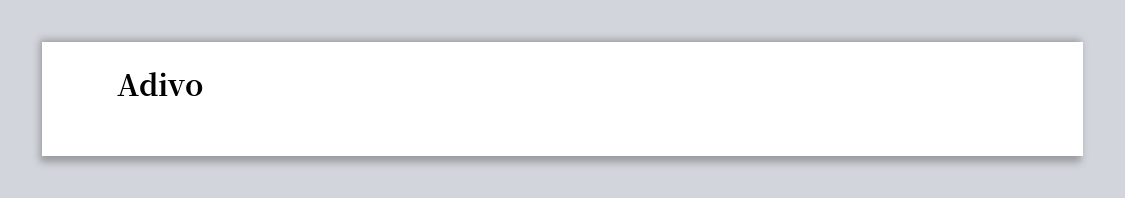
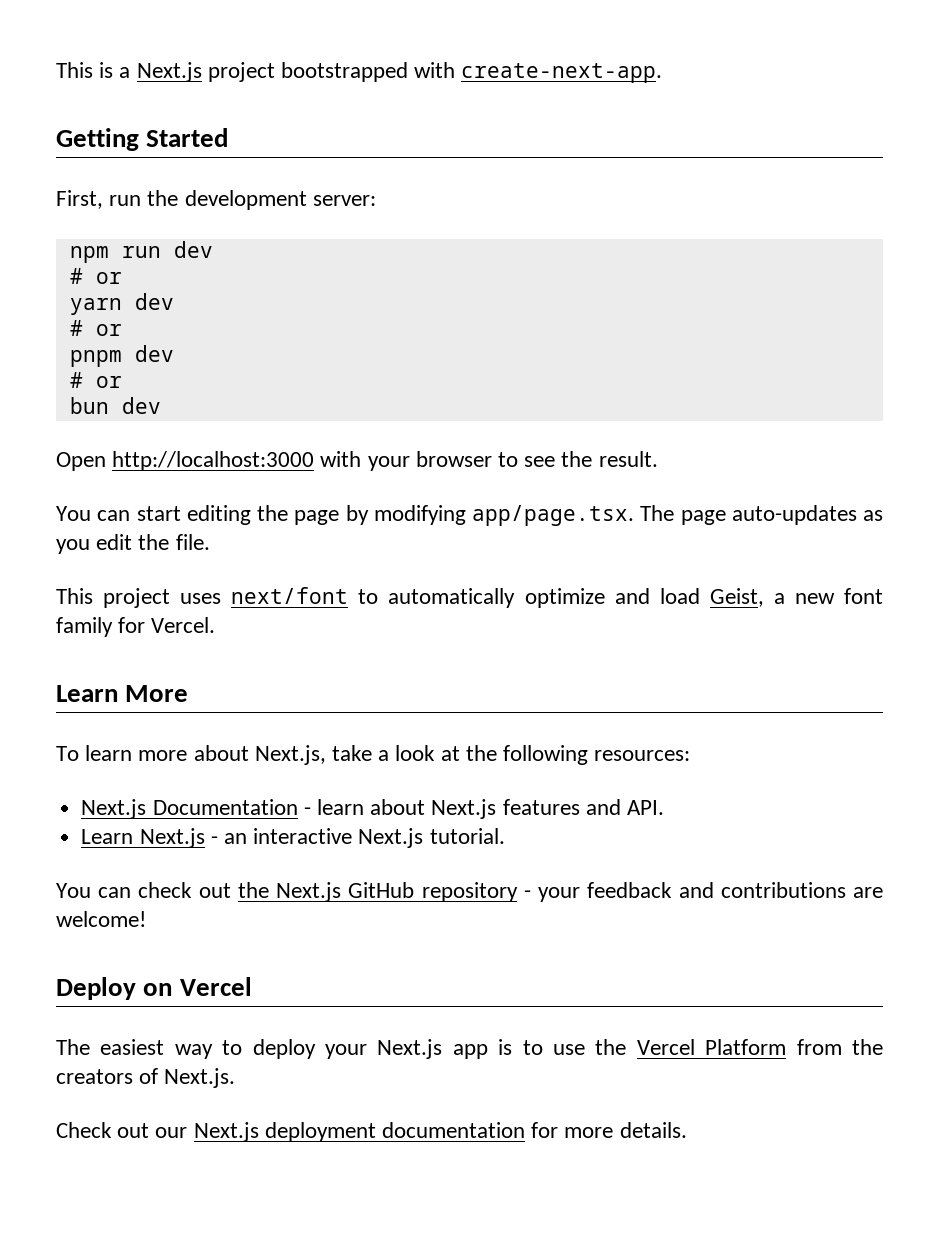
- Adivo
+ This is a Next.js project bootstrapped with create-next-app.
+ Getting Started
+ First, run the development server:
+ npm run dev
+ # or
+ yarn dev
+ # or
+ pnpm dev
+ # or
+ bun dev
+ Open http://localhost:3000 with your browser to see the result.
+ You can start editing the page by modifying app/page.tsx. The page auto-updates as you edit the file.
+ This project uses next/font to automatically optimize and load Geist, a new font family for Vercel.
+ Learn More
+ To learn more about Next.js, take a look at the following resources:
+ Next.js Documentation - learn about Next.js features and API.
+ Learn Next.js - an interactive Next.js tutorial.
+ You can check out the Next.js GitHub repository - your feedback and contributions are welcome!
+ Deploy on Vercel
+ The easiest way to deploy your Next.js app is to use the Vercel Platform from the creators of Next.js.
+ Check out our Next.js deployment documentation for more details.

